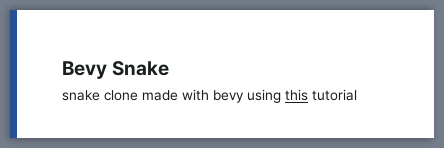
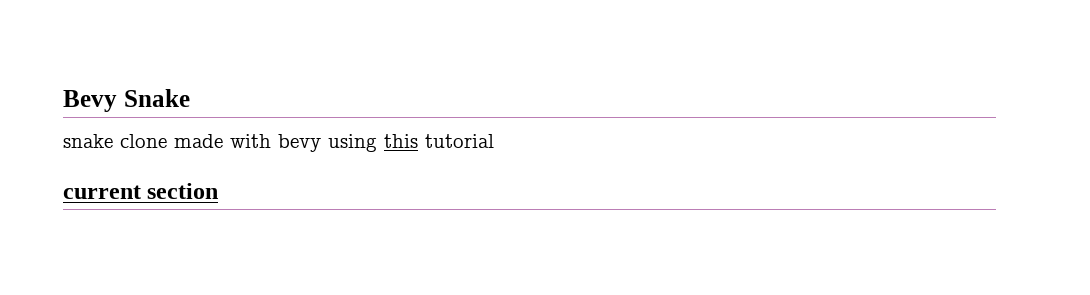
+ current section

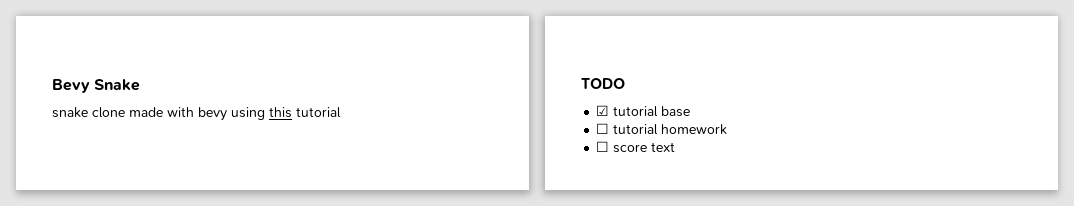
- current section
+ TODO
+ ☑ tutorial base
+ ☐ tutorial homework
+ ☐ score text

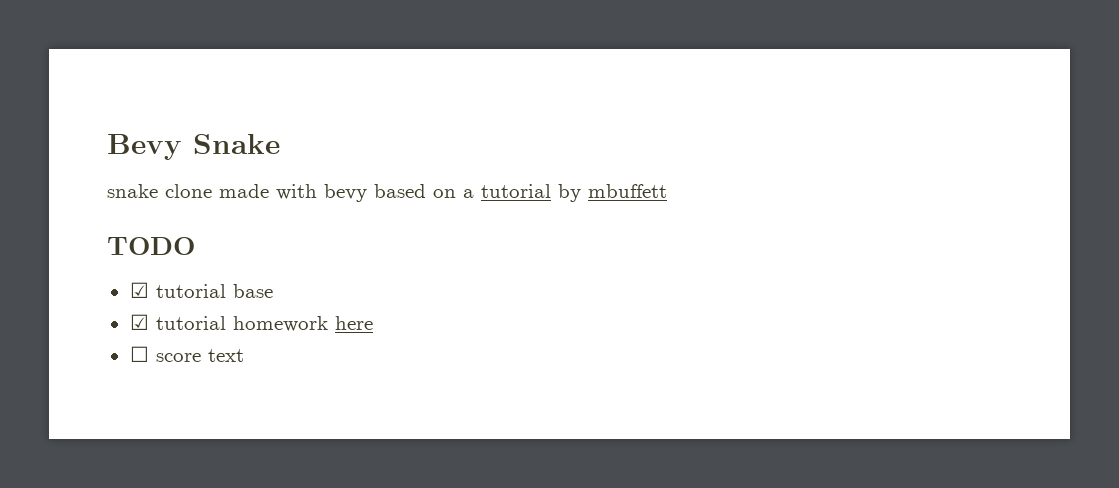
- snake clone made with bevy using this tutorial
+ snake clone made with bevy based on a tutorial by mbuffett
- ☐ tutorial homework
+ ☑ tutorial homework here

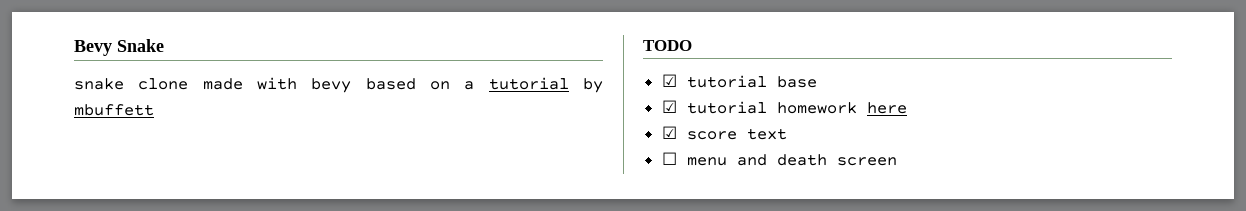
- ☐ score text
+ ☑ score text
+ ☐ menu and death screen

